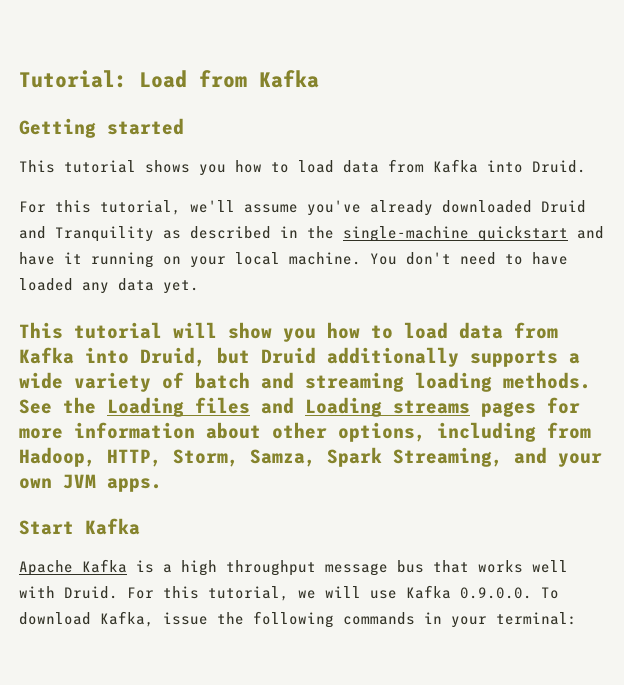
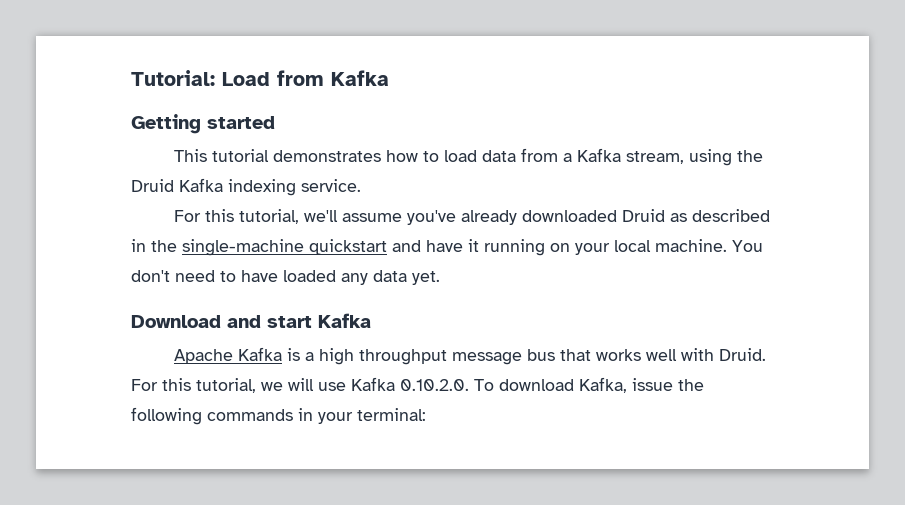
- This tutorial shows you how to load data from Kafka into Druid.
+ This tutorial demonstrates how to load data from a Kafka stream, using the Druid Kafka indexing service.
- For this tutorial, we'll assume you've already downloaded Druid and Tranquility as described in the single-machine quickstart and have it running on your local machine.
+ For this tutorial, we'll assume you've already downloaded Druid as described in the single-machine quickstart and have it running on your local machine.
- This tutorial will show you how to load data from Kafka into Druid, but Druid additionally supports a wide variety of batch and streaming loading methods. See the Loading files and Loading streams pages for more information about other options, including from Hadoop, HTTP, Storm, Samza, Spark Streaming, and your own JVM apps.
- Start Kafka
+ Download and start Kafka
- For this tutorial, we will use Kafka 0.9.0.0. To download Kafka, issue the following commands in your terminal:
+ For this tutorial, we will use Kafka 0.10.2.0. To download Kafka, issue the following commands in your terminal:

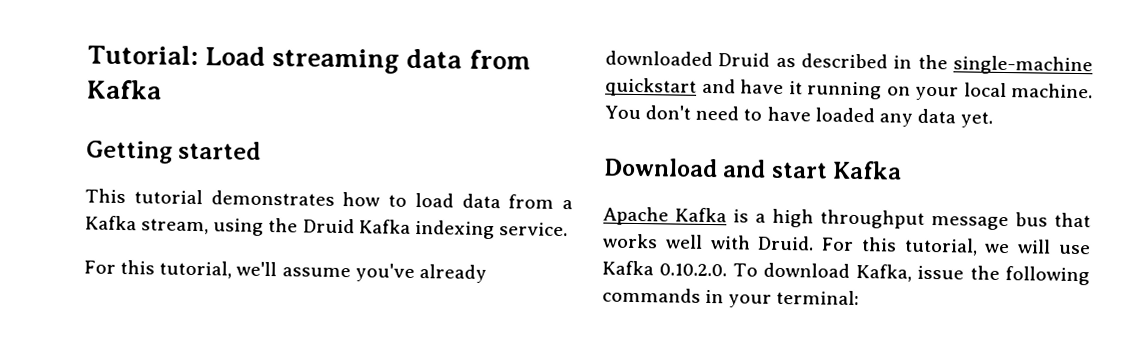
- Tutorial: Load from Kafka
+ Tutorial: Load streaming data from Kafka

